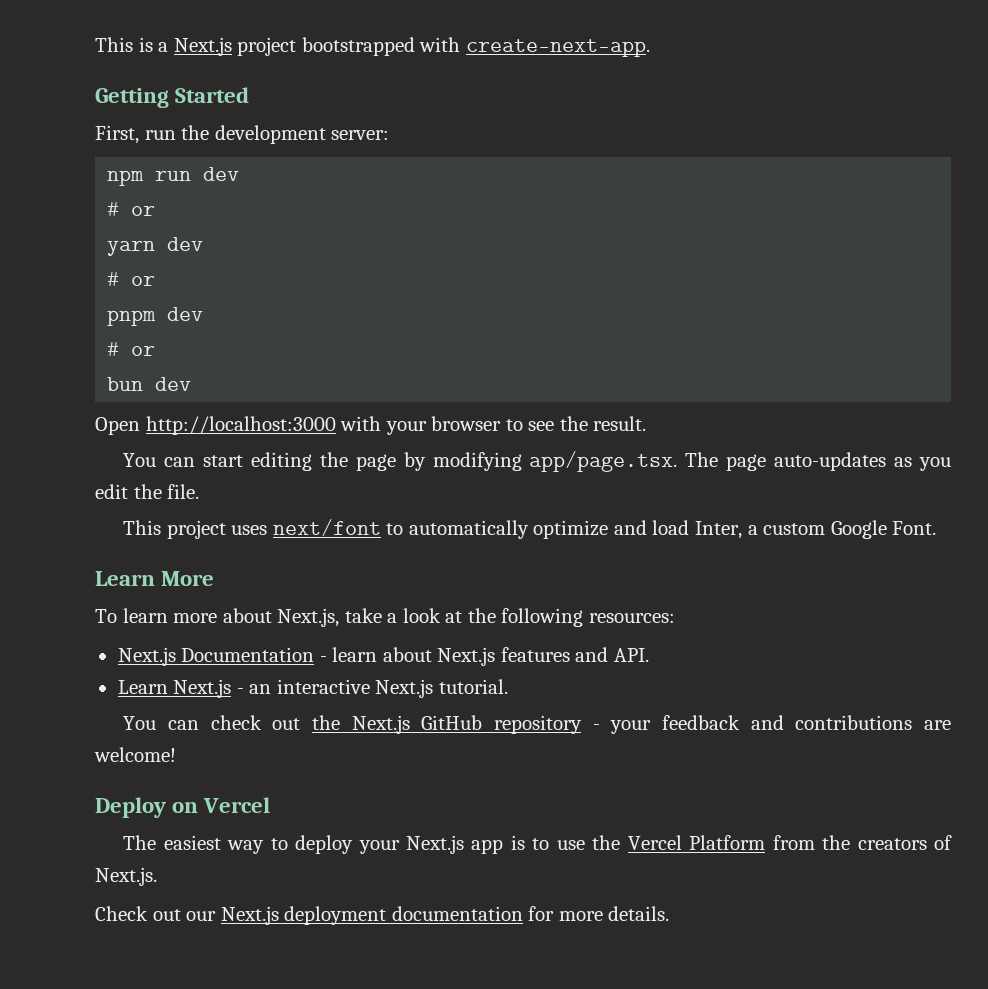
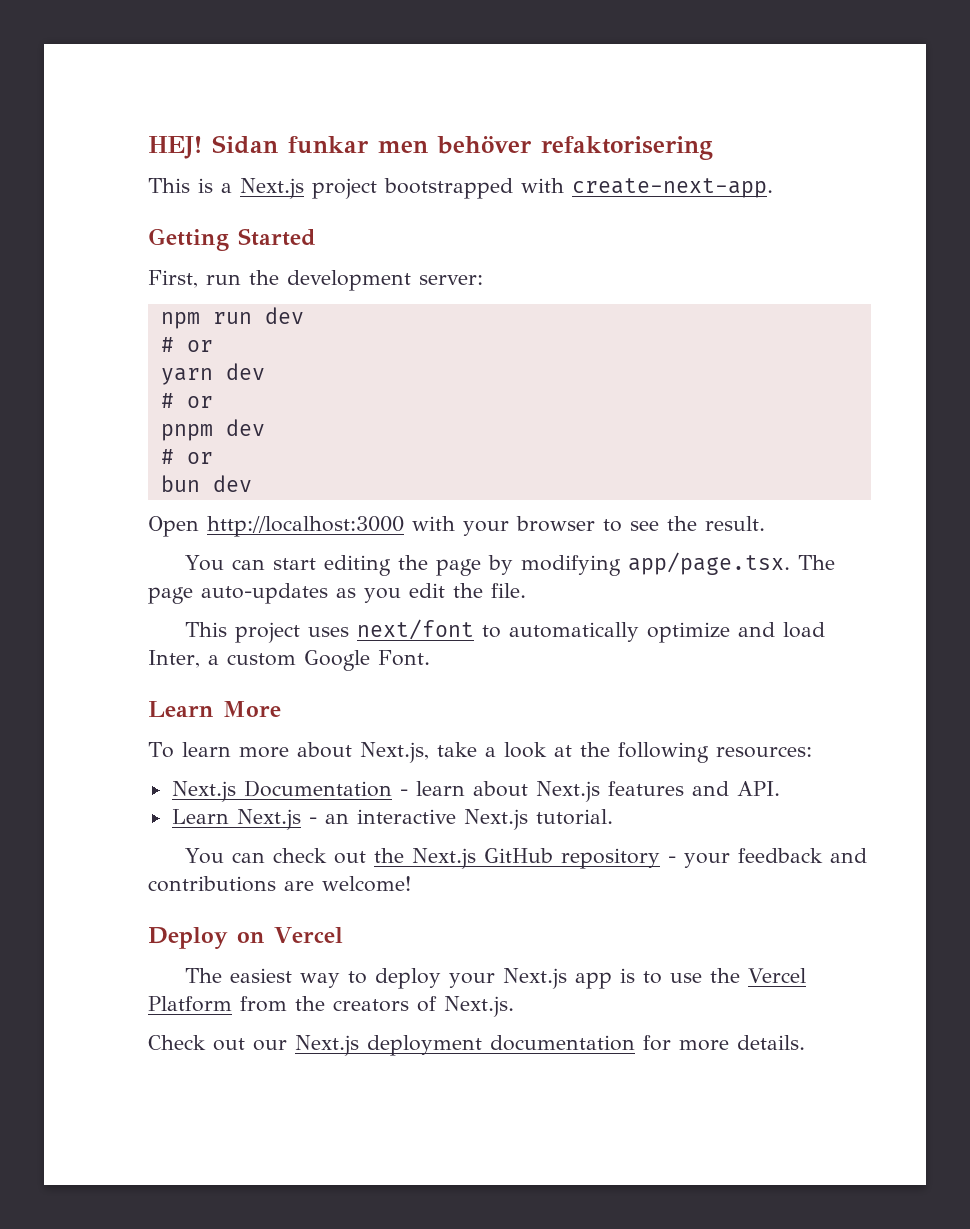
+ HEJ! Sidan funkar men behöver refaktorisering

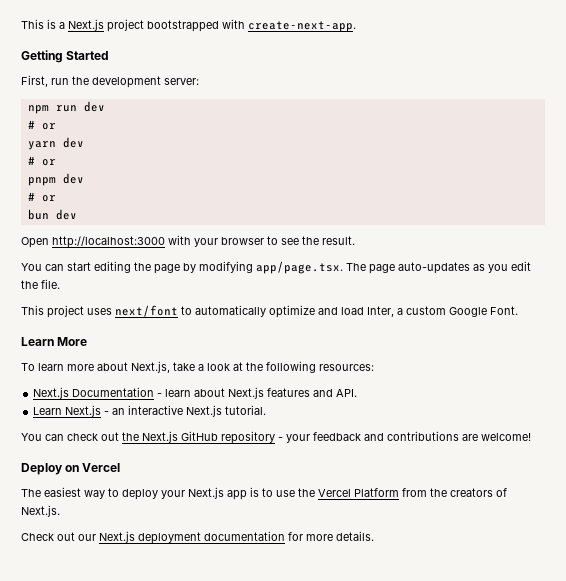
- HEJ! Sidan funkar men behöver refaktorisering

